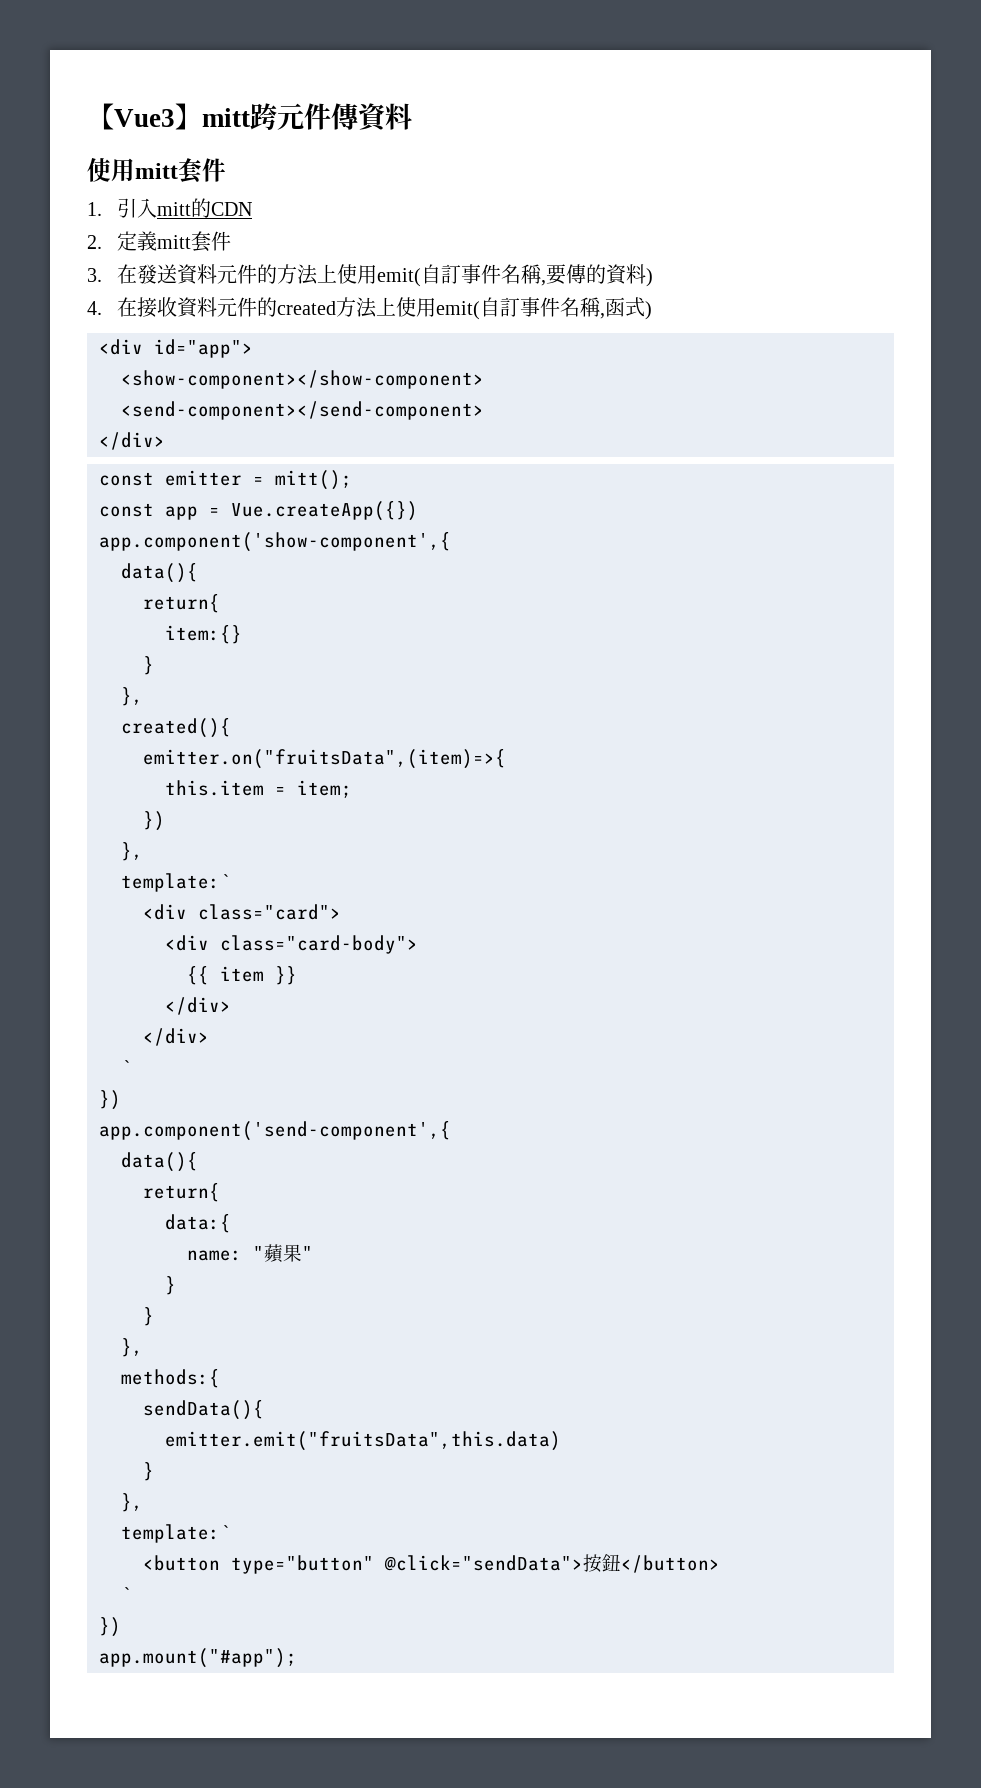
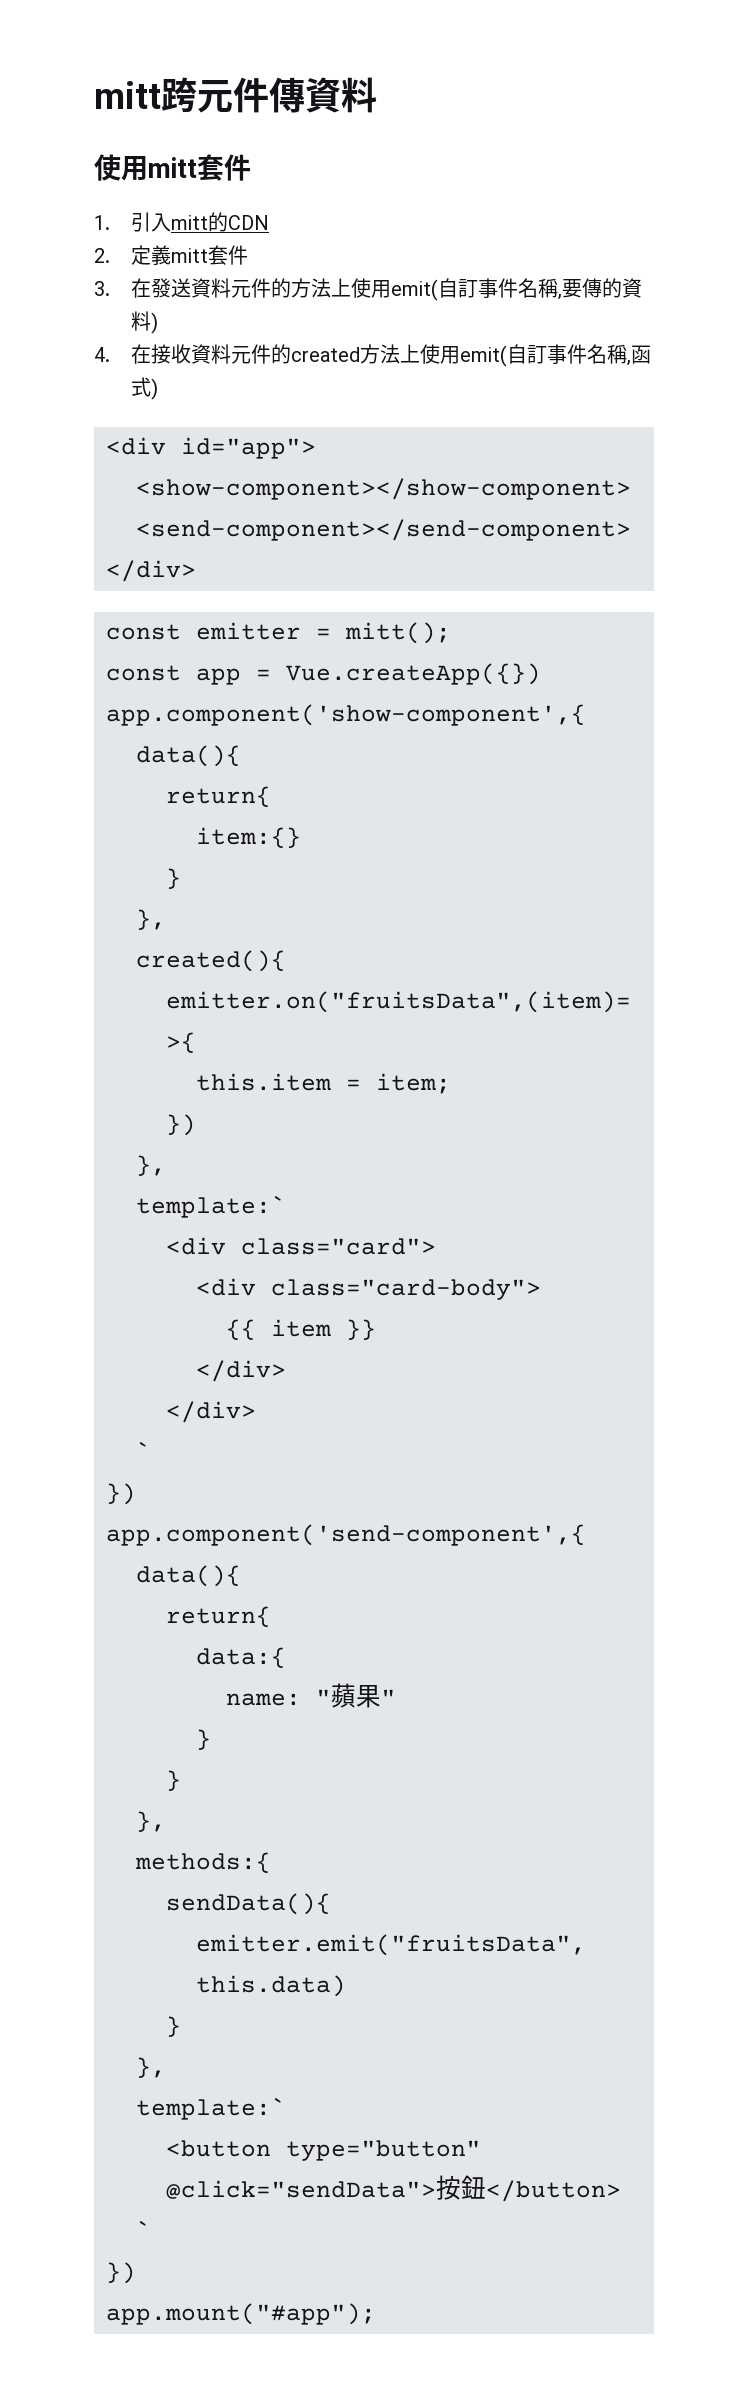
- 【Vue3】mitt跨元件傳資料
+ mitt跨元件傳資料

